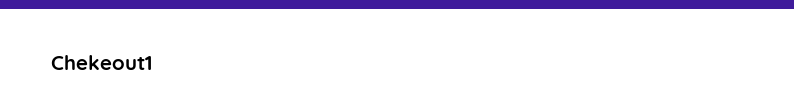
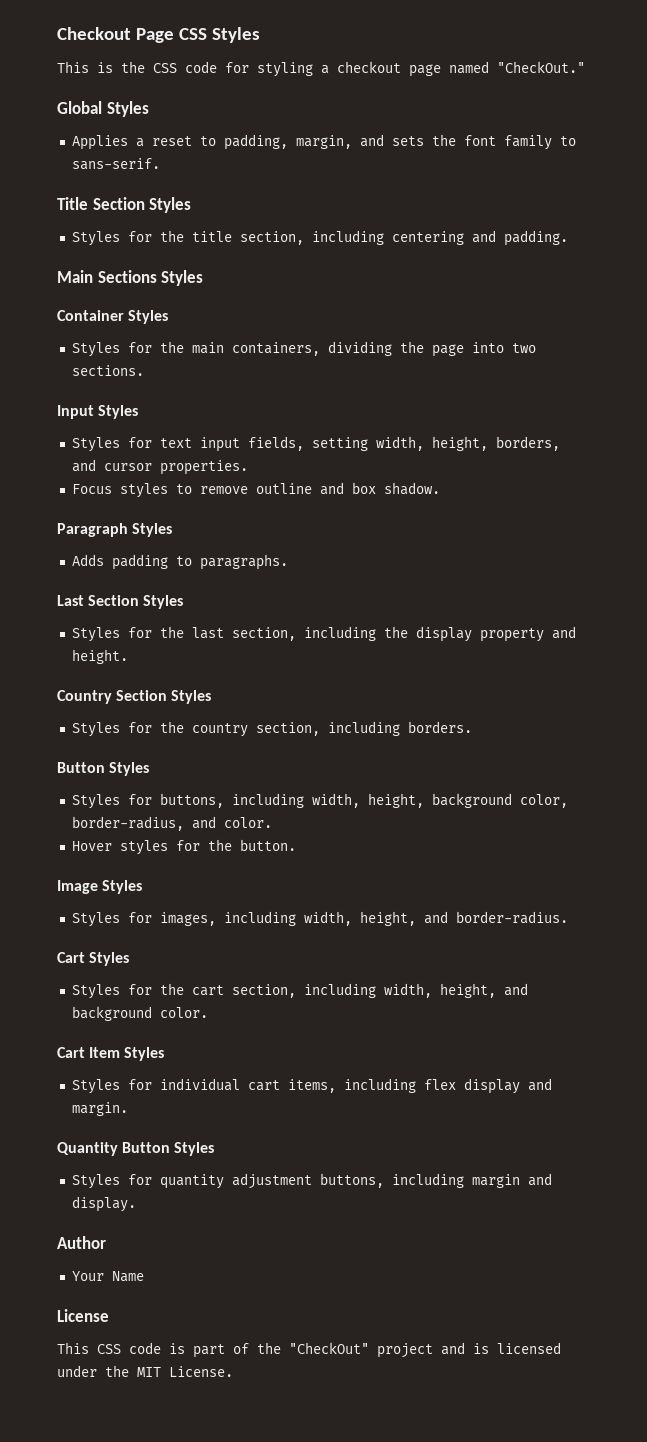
- Chekeout1
+ Checkout Page CSS Styles
+ This is the CSS code for styling a checkout page named "CheckOut."
+ Global Styles
+ Applies a reset to padding, margin, and sets the font family to sans-serif.
+ Title Section Styles
+ Styles for the title section, including centering and padding.
+ Main Sections Styles
+ Container Styles
+ Styles for the main containers, dividing the page into two sections.
+ Input Styles
+ Styles for text input fields, setting width, height, borders, and cursor properties.
+ Focus styles to remove outline and box shadow.
+ Paragraph Styles
+ Adds padding to paragraphs.
+ Last Section Styles
+ Styles for the last section, including the display property and height.
+ Country Section Styles
+ Styles for the country section, including borders.
+ Button Styles
+ Styles for buttons, including width, height, background color, border-radius, and color.
+ Hover styles for the button.
+ Image Styles
+ Styles for images, including width, height, and border-radius.
+ Cart Styles
+ Styles for the cart section, including width, height, and background color.
+ Cart Item Styles
+ Styles for individual cart items, including flex display and margin.
+ Quantity Button Styles
+ Styles for quantity adjustment buttons, including margin and display.
+ Author
+ Your Name
+ License
+ This CSS code is part of the "CheckOut" project and is licensed under the MIT License.

